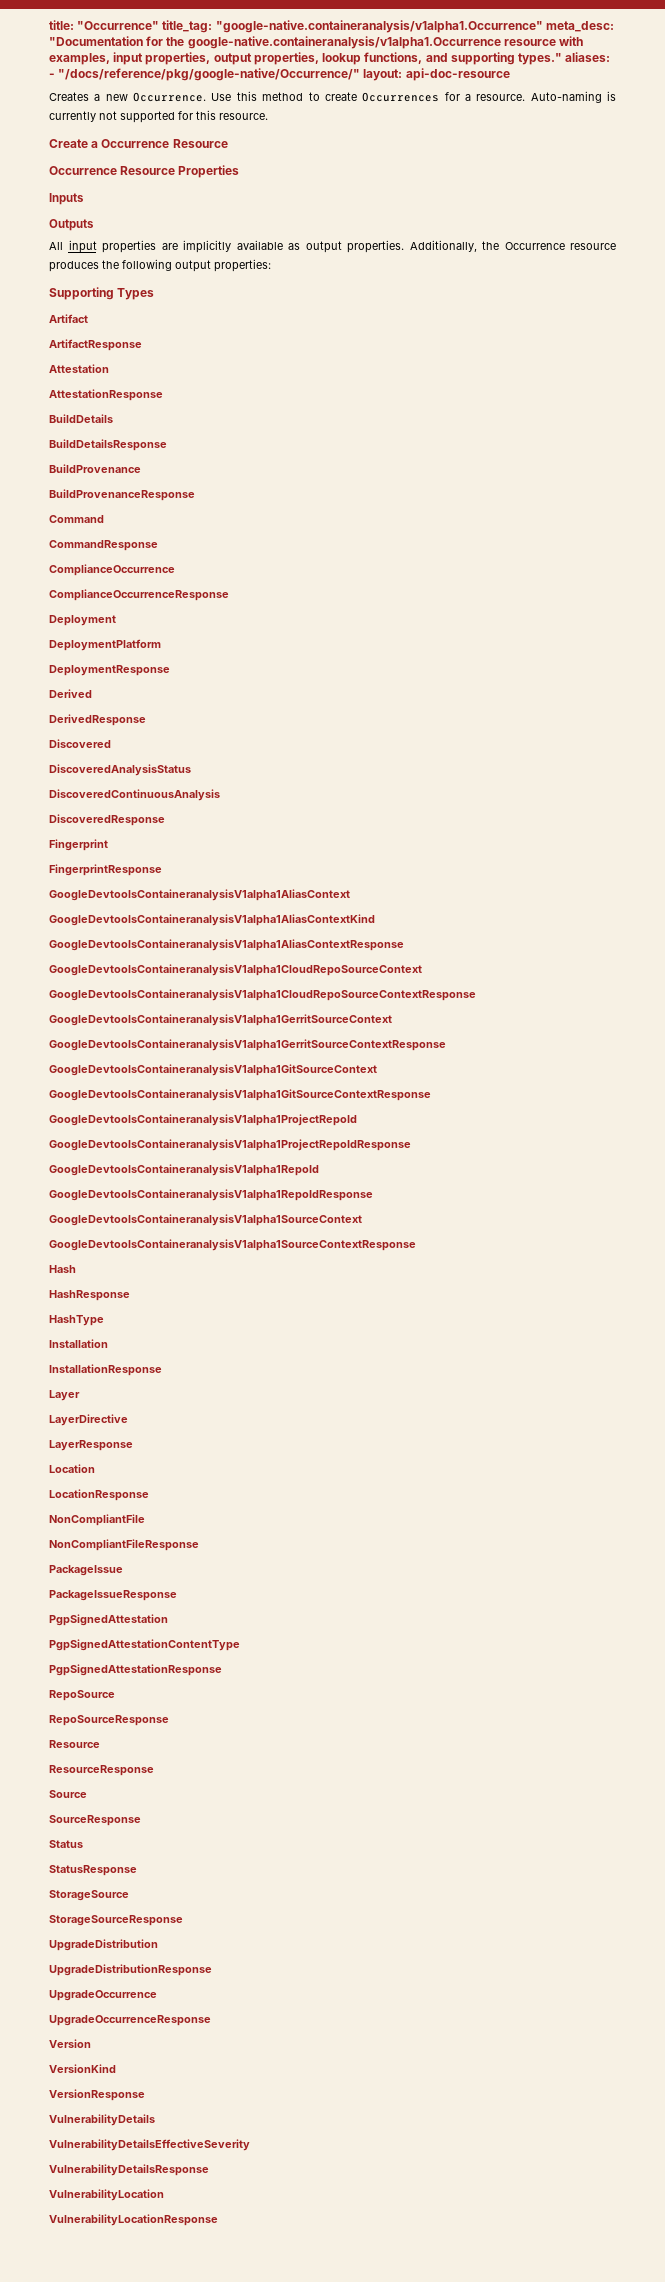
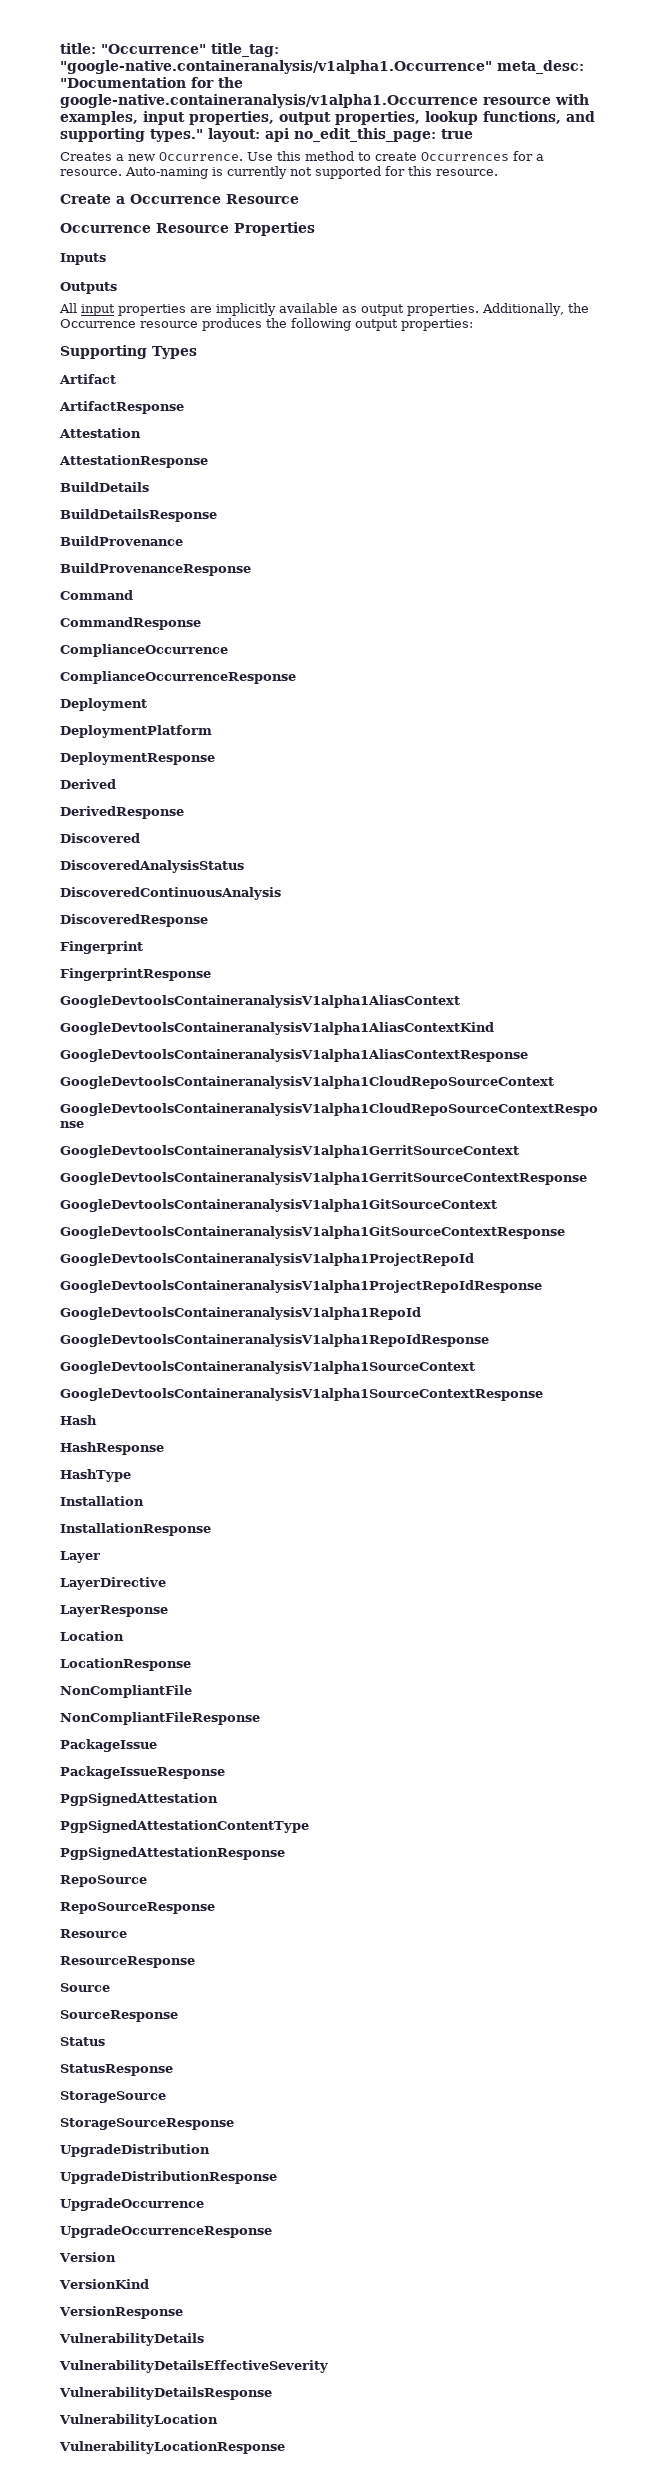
- title: "Occurrence" title_tag: "google-native.containeranalysis/v1alpha1.Occurrence" meta_desc: "Documentation for the google-native.containeranalysis/v1alpha1.Occurrence resource with examples, input properties, output properties, lookup functions, and supporting types." aliases: - "/docs/reference/pkg/google-native/Occurrence/" layout: api-doc-resource
+ title: "Occurrence" title_tag: "google-native.containeranalysis/v1alpha1.Occurrence" meta_desc: "Documentation for the google-native.containeranalysis/v1alpha1.Occurrence resource with examples, input properties, output properties, lookup functions, and supporting types." layout: api no_edit_this_page: true

